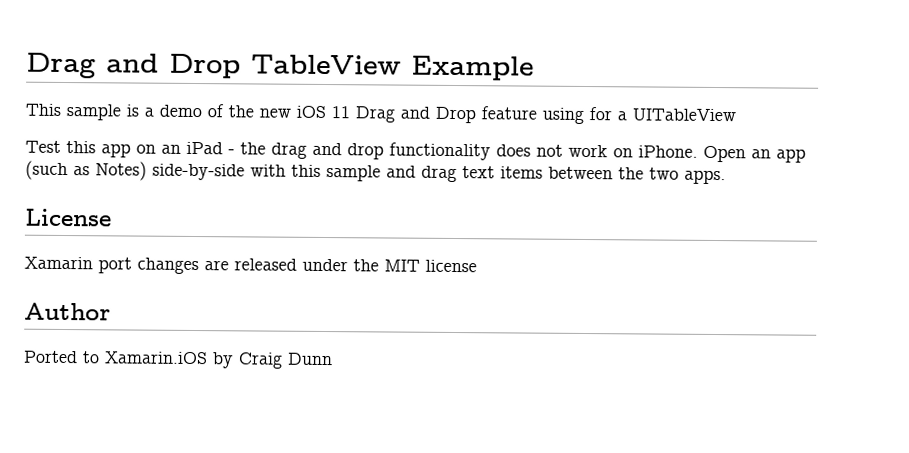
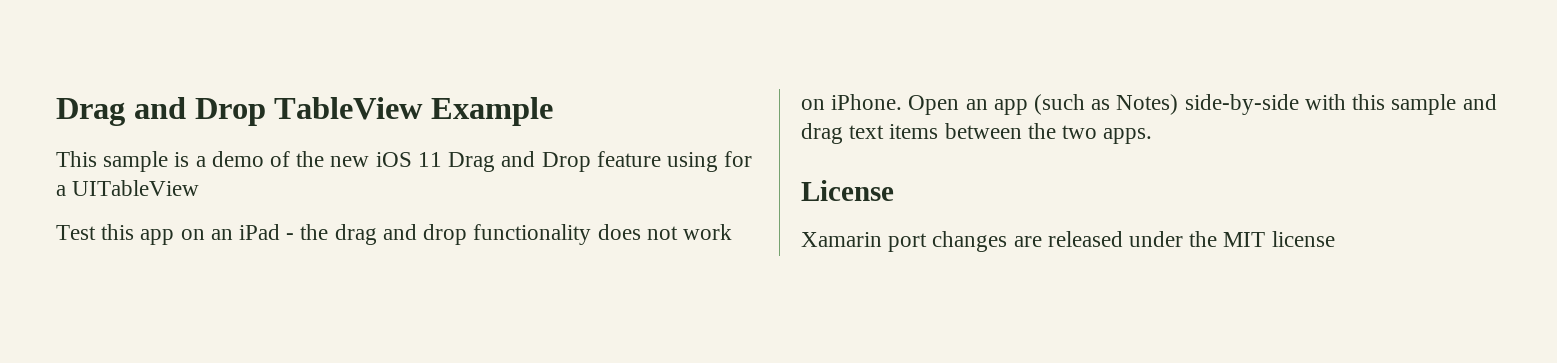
- Author
- Ported to Xamarin.iOS by Craig Dunn

